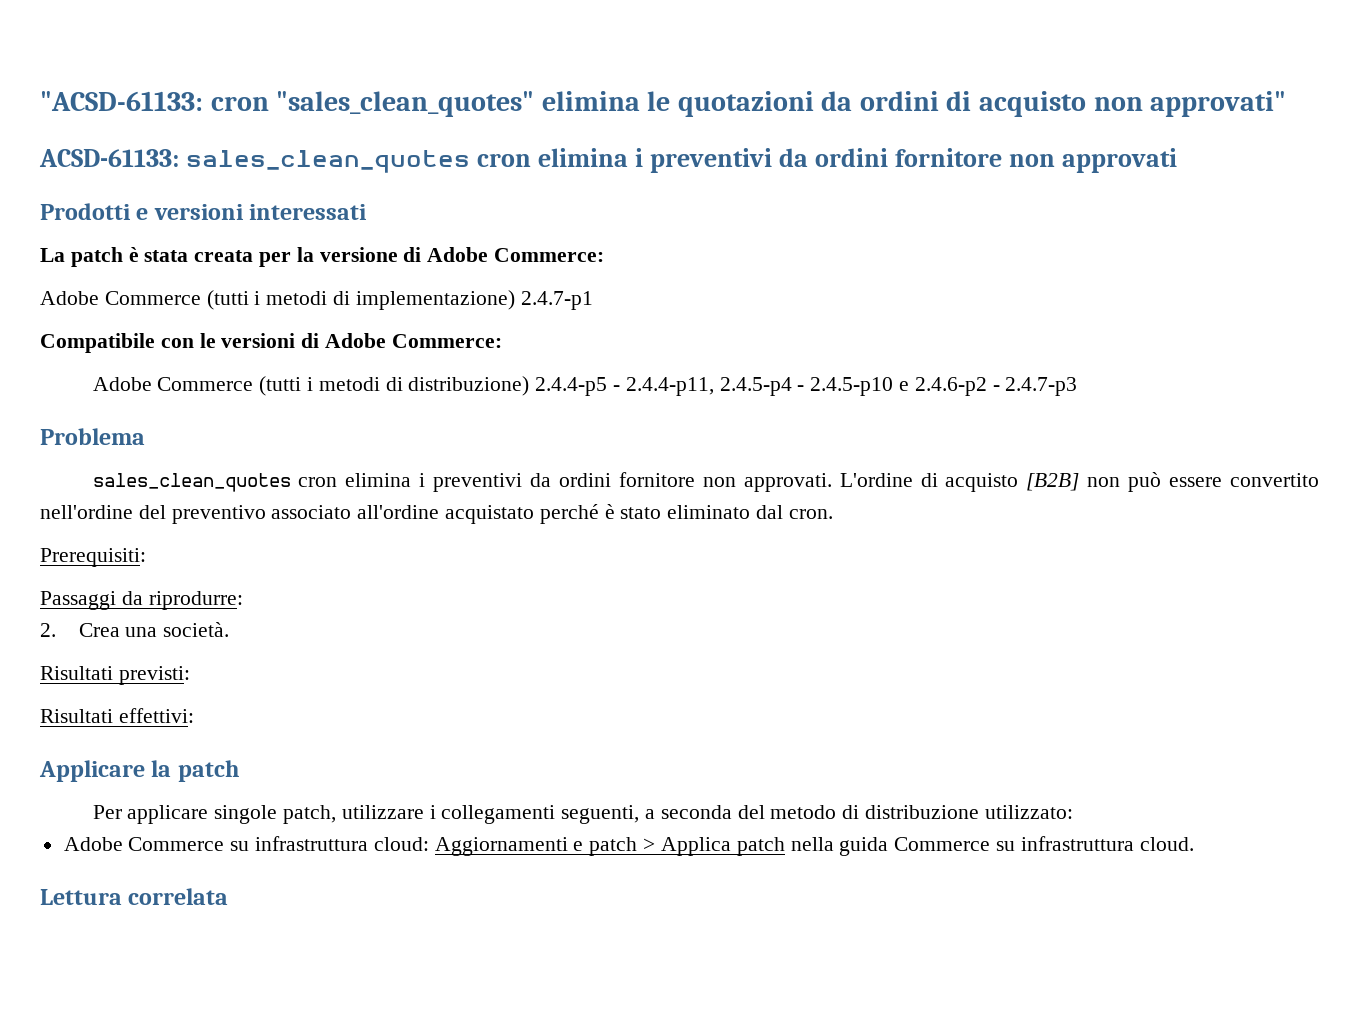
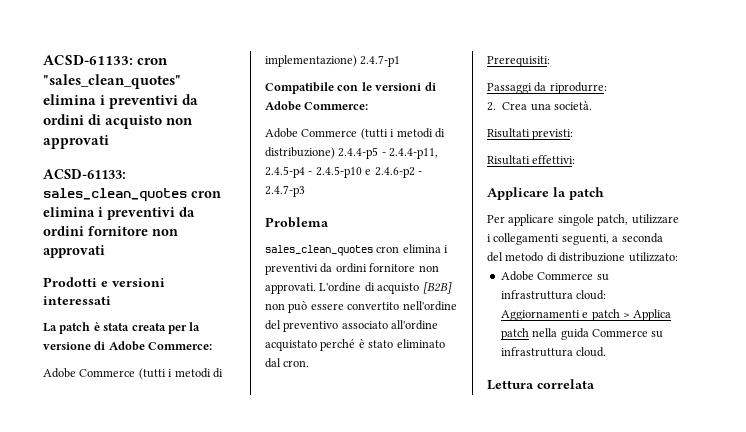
- "ACSD-61133: cron "sales_clean_quotes" elimina le quotazioni da ordini di acquisto non approvati"
+ ACSD-61133: cron "sales_clean_quotes" elimina i preventivi da ordini di acquisto non approvati

